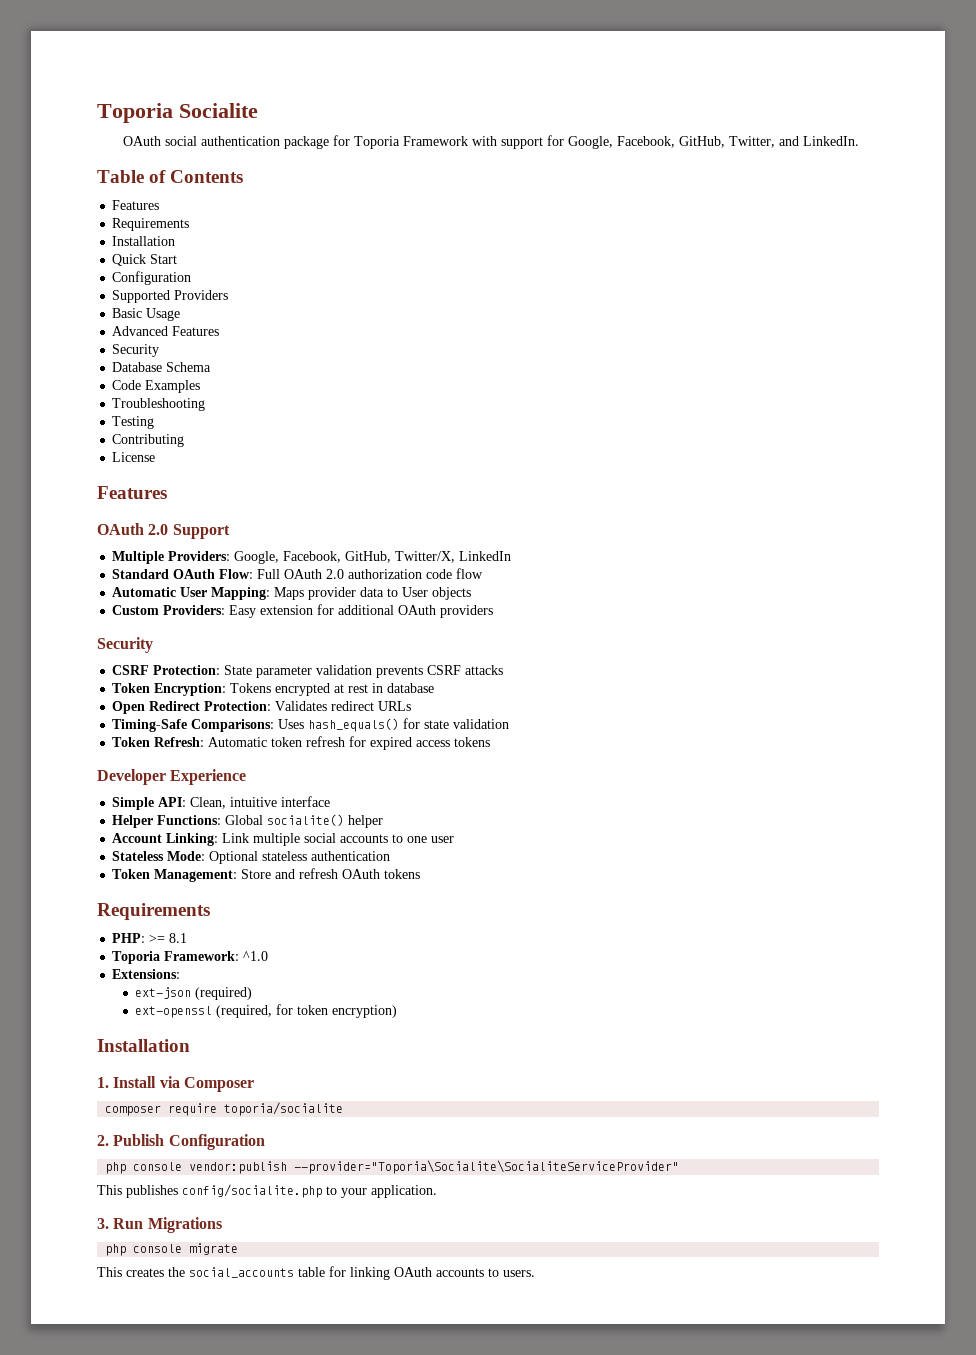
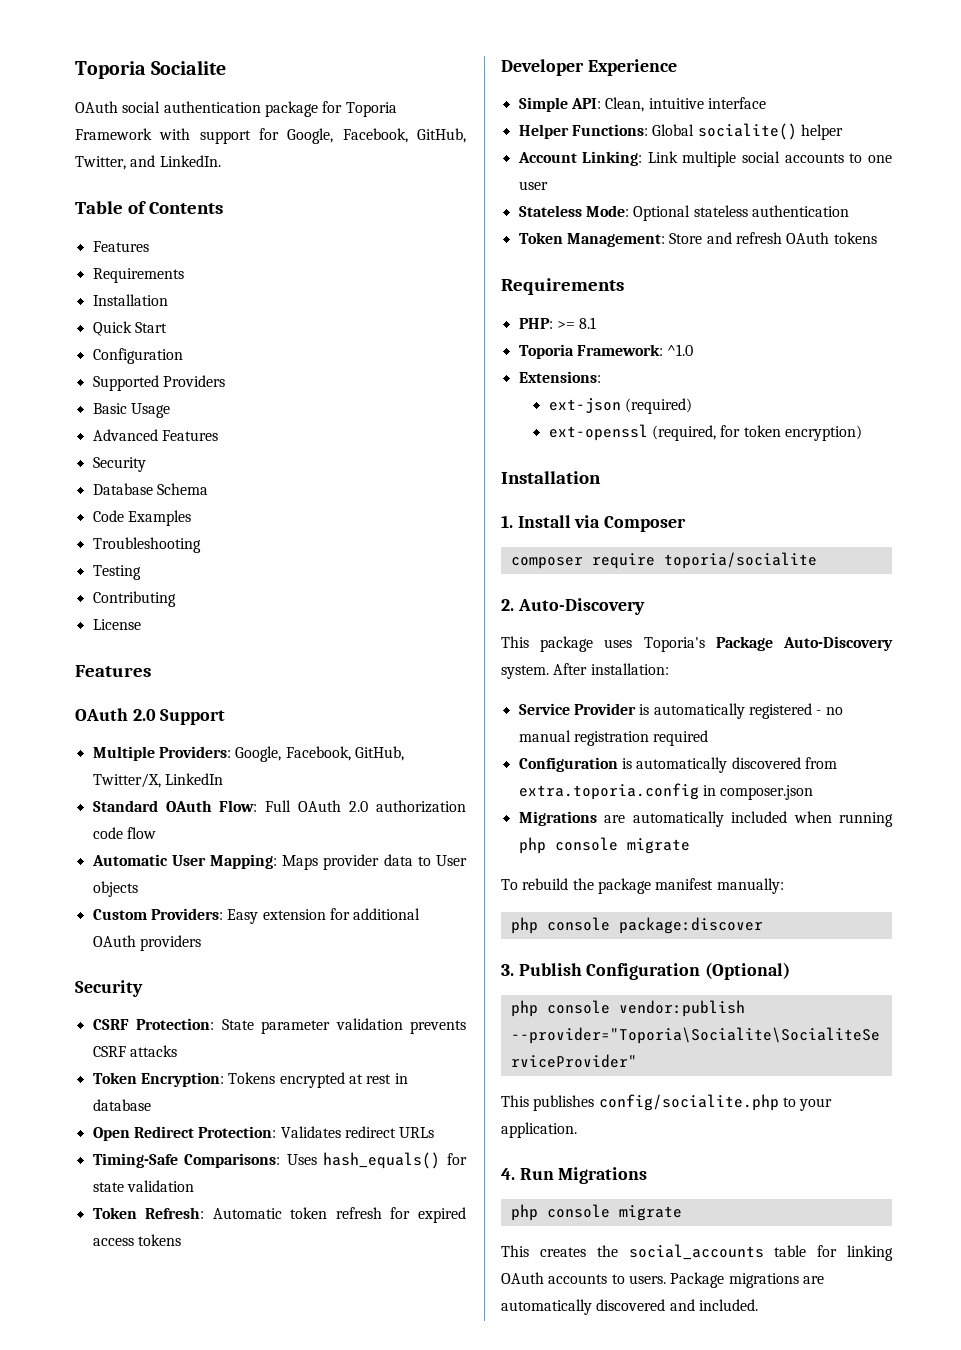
- 2. Publish Configuration
+ 2. Auto-Discovery
+ This package uses Toporia's Package Auto-Discovery system. After installation:
+ Service Provider is automatically registered - no manual registration required
+ Configuration is automatically discovered from extra.toporia.config in composer.json
+ Migrations are automatically included when running php console migrate
+ To rebuild the package manifest manually:
+ php console package:discover
+ 3. Publish Configuration (Optional)
- 3. Run Migrations
+ 4. Run Migrations
+ Package migrations are automatically discovered and included.

